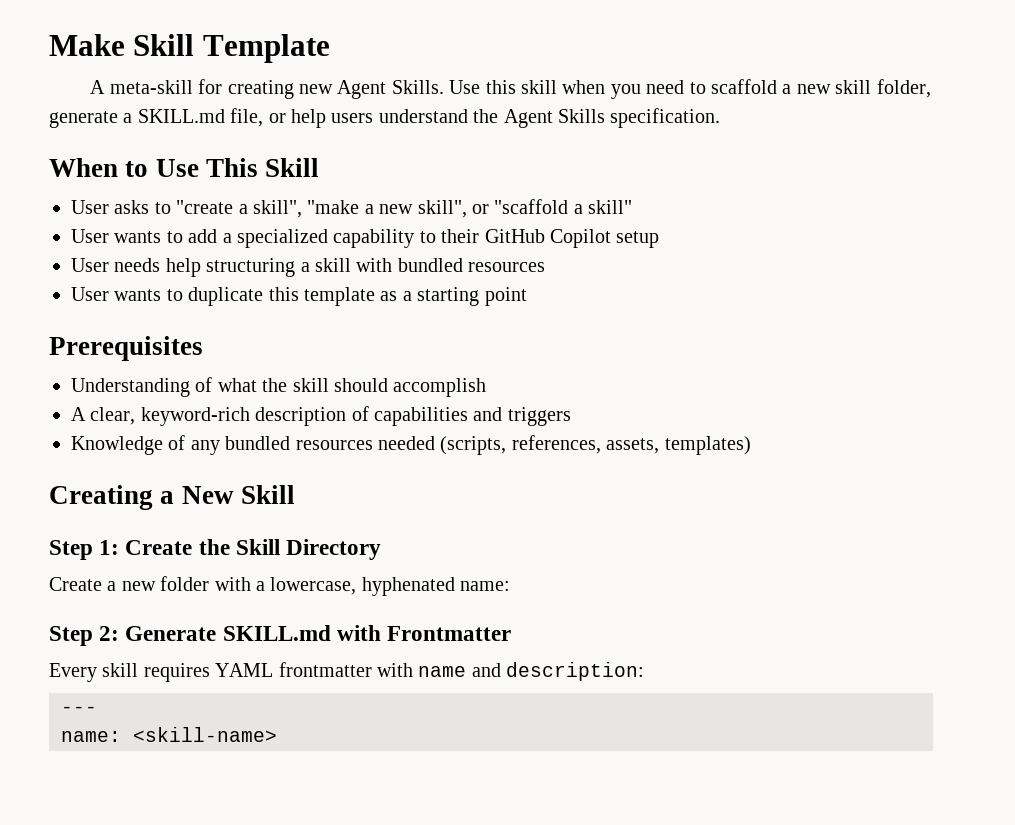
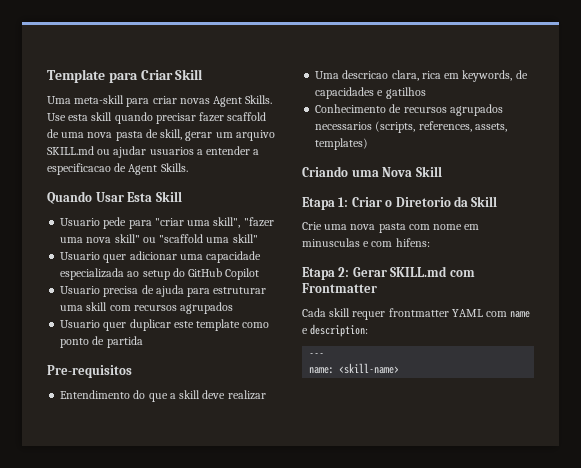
- Make Skill Template
- A meta-skill for creating new Agent Skills. Use this skill when you need to scaffold a new skill folder, generate a SKILL.md file, or help users understand the Agent Skills specification.
- When to Use This Skill
- User asks to "create a skill", "make a new skill", or "scaffold a skill"
- User wants to add a specialized capability to their GitHub Copilot setup
- User needs help structuring a skill with bundled resources
- User wants to duplicate this template as a starting point
- Prerequisites
- Understanding of what the skill should accomplish
- A clear, keyword-rich description of capabilities and triggers
- Knowledge of any bundled resources needed (scripts, references, assets, templates)
- Creating a New Skill
- Step 1: Create the Skill Directory
- Create a new folder with a lowercase, hyphenated name:
- Step 2: Generate SKILL.md with Frontmatter
- Every skill requires YAML frontmatter with name and description:
+ Template para Criar Skill
+ Uma meta-skill para criar novas Agent Skills. Use esta skill quando precisar fazer scaffold de uma nova pasta de skill, gerar um arquivo SKILL.md ou ajudar usuarios a entender a especificacao de Agent Skills.
+ Quando Usar Esta Skill
+ Usuario pede para "criar uma skill", "fazer uma nova skill" ou "scaffold uma skill"
+ Usuario quer adicionar uma capacidade especializada ao setup do GitHub Copilot
+ Usuario precisa de ajuda para estruturar uma skill com recursos agrupados
+ Usuario quer duplicar este template como ponto de partida
+ Pre-requisitos
+ Entendimento do que a skill deve realizar
+ Uma descricao clara, rica em keywords, de capacidades e gatilhos
+ Conhecimento de recursos agrupados necessarios (scripts, references, assets, templates)
+ Criando uma Nova Skill
+ Etapa 1: Criar o Diretorio da Skill
+ Crie uma nova pasta com nome em minusculas e com hifens:
+ Etapa 2: Gerar SKILL.md com Frontmatter
+ Cada skill requer frontmatter YAML com name e description:

